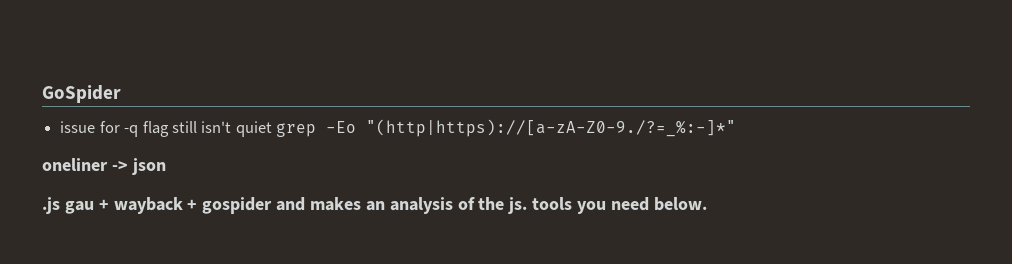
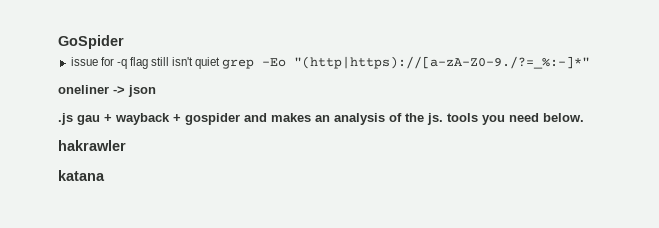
+ hakrawler
+ katana

